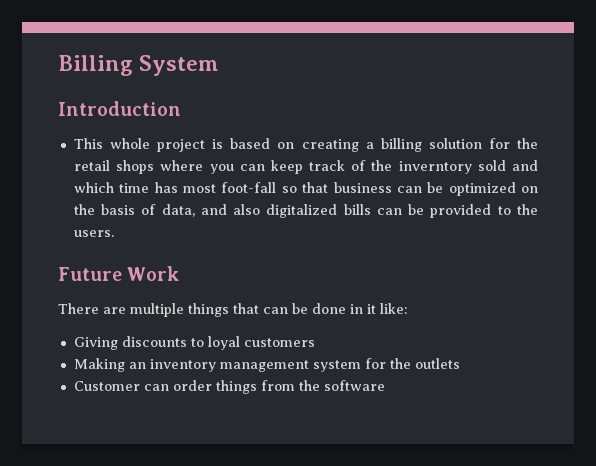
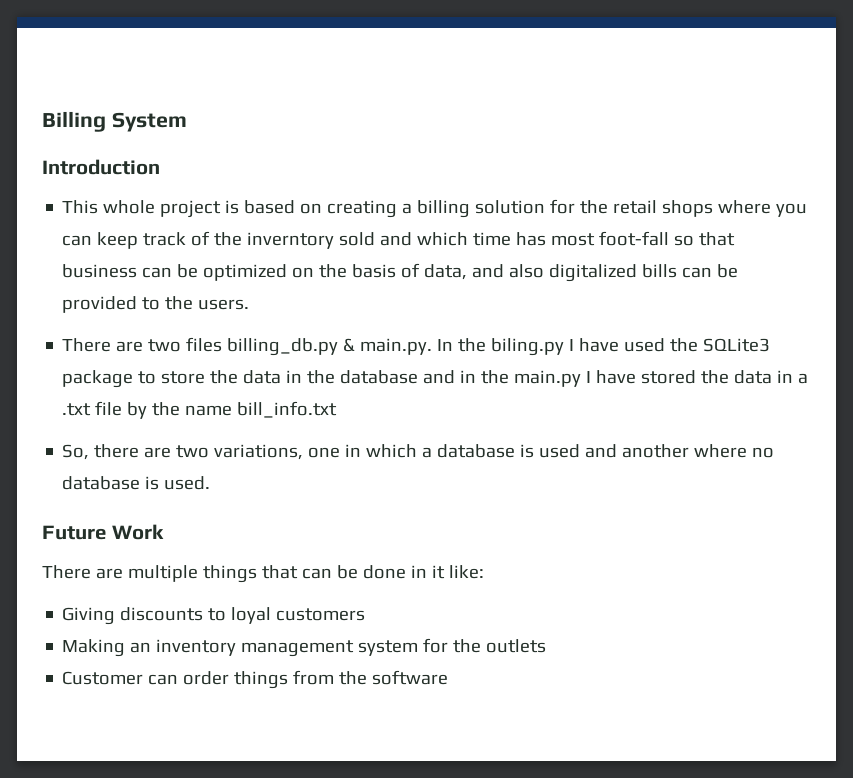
+ There are two files billing_db.py & main.py. In the biling.py I have used the SQLite3 package to store the data in the database and in the main.py I have stored the data in a .txt file by the name bill_info.txt
+ So, there are two variations, one in which a database is used and another where no database is used.

